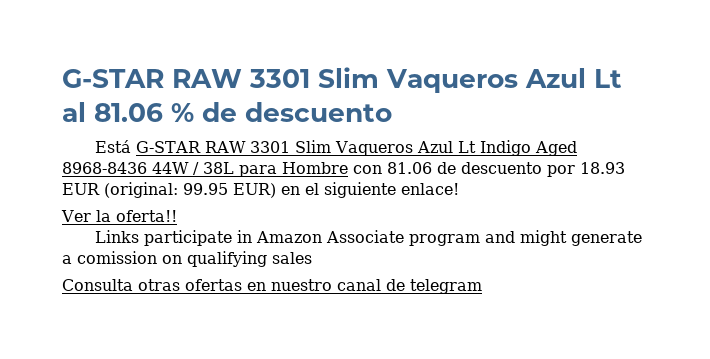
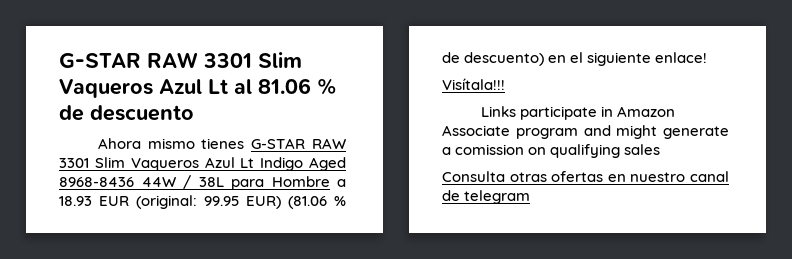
- Está G-STAR RAW 3301 Slim Vaqueros Azul Lt Indigo Aged 8968-8436 44W / 38L para Hombre con 81.06 de descuento por 18.93 EUR (original: 99.95 EUR) en el siguiente enlace!
+ Ahora mismo tienes G-STAR RAW 3301 Slim Vaqueros Azul Lt Indigo Aged 8968-8436 44W / 38L para Hombre a 18.93 EUR (original: 99.95 EUR) (81.06 % de descuento) en el siguiente enlace!
- Ver la oferta!!
+ Visítala!!!

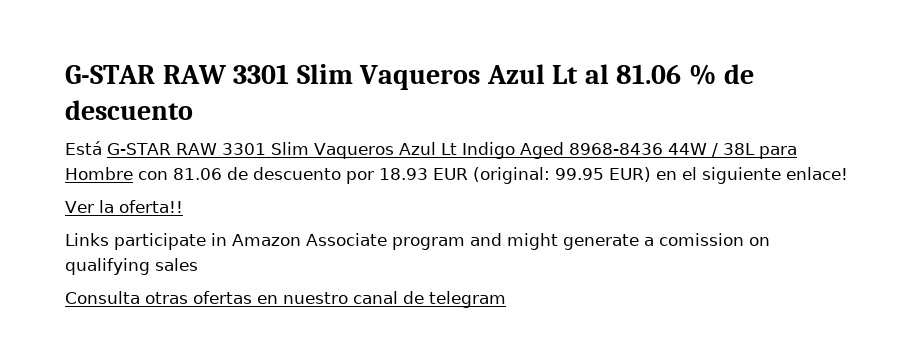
- Ahora mismo tienes G-STAR RAW 3301 Slim Vaqueros Azul Lt Indigo Aged 8968-8436 44W / 38L para Hombre a 18.93 EUR (original: 99.95 EUR) (81.06 % de descuento) en el siguiente enlace!
+ Está G-STAR RAW 3301 Slim Vaqueros Azul Lt Indigo Aged 8968-8436 44W / 38L para Hombre con 81.06 de descuento por 18.93 EUR (original: 99.95 EUR) en el siguiente enlace!
- Visítala!!!
+ Ver la oferta!!

